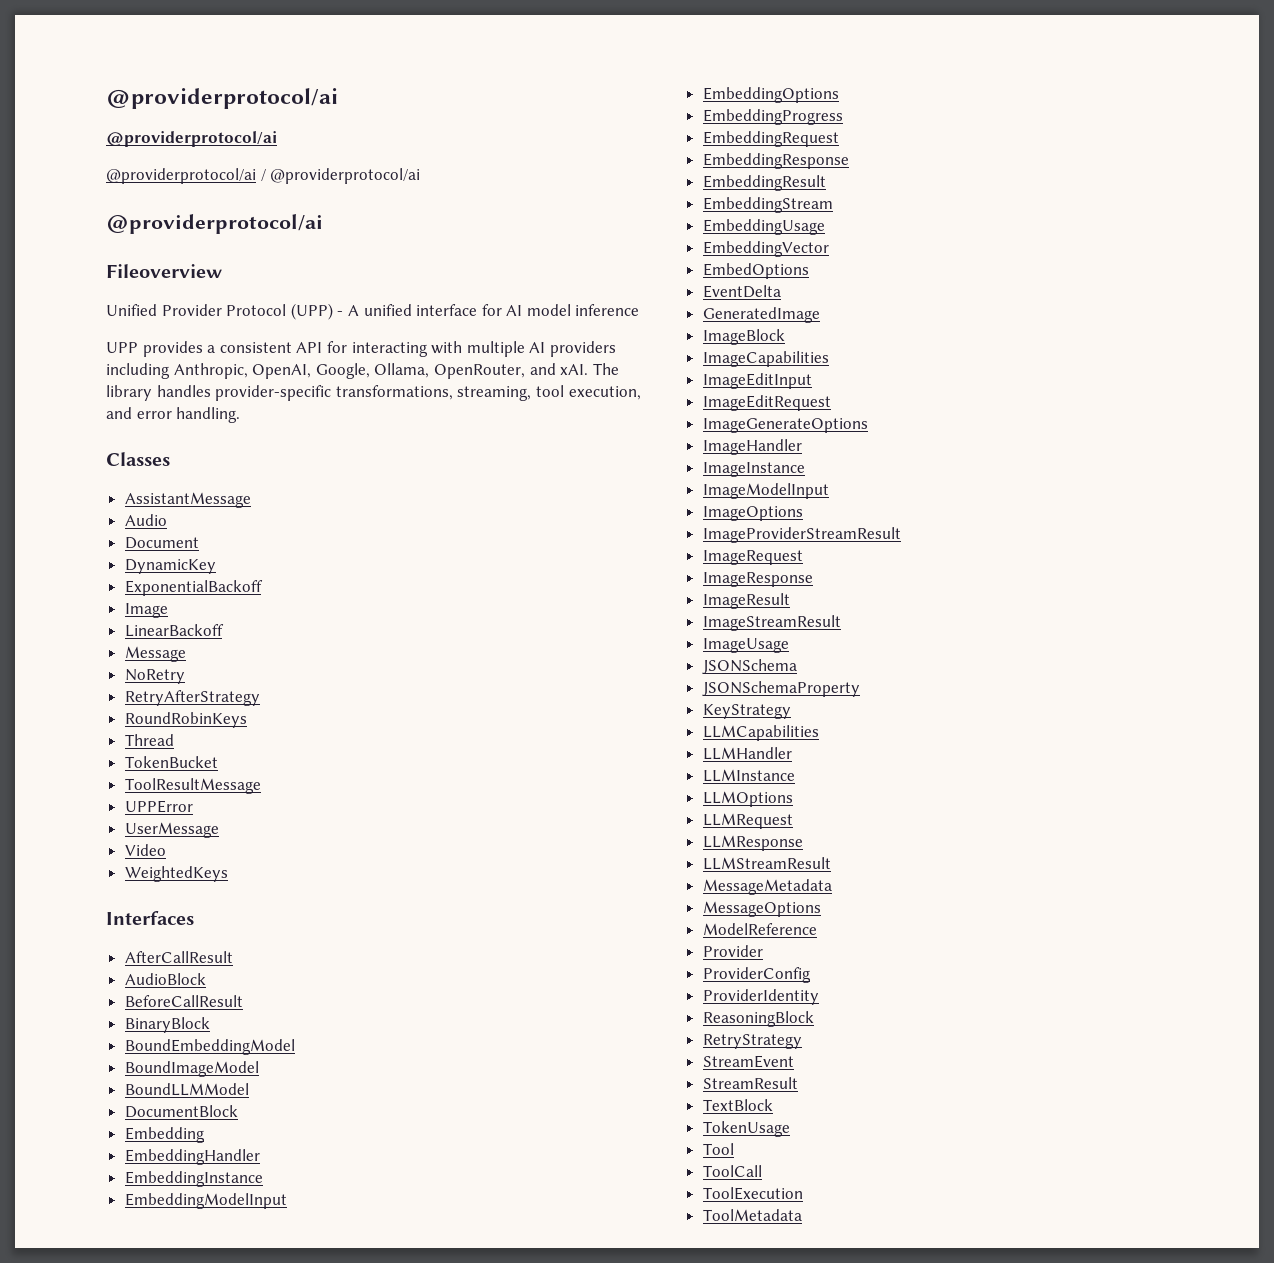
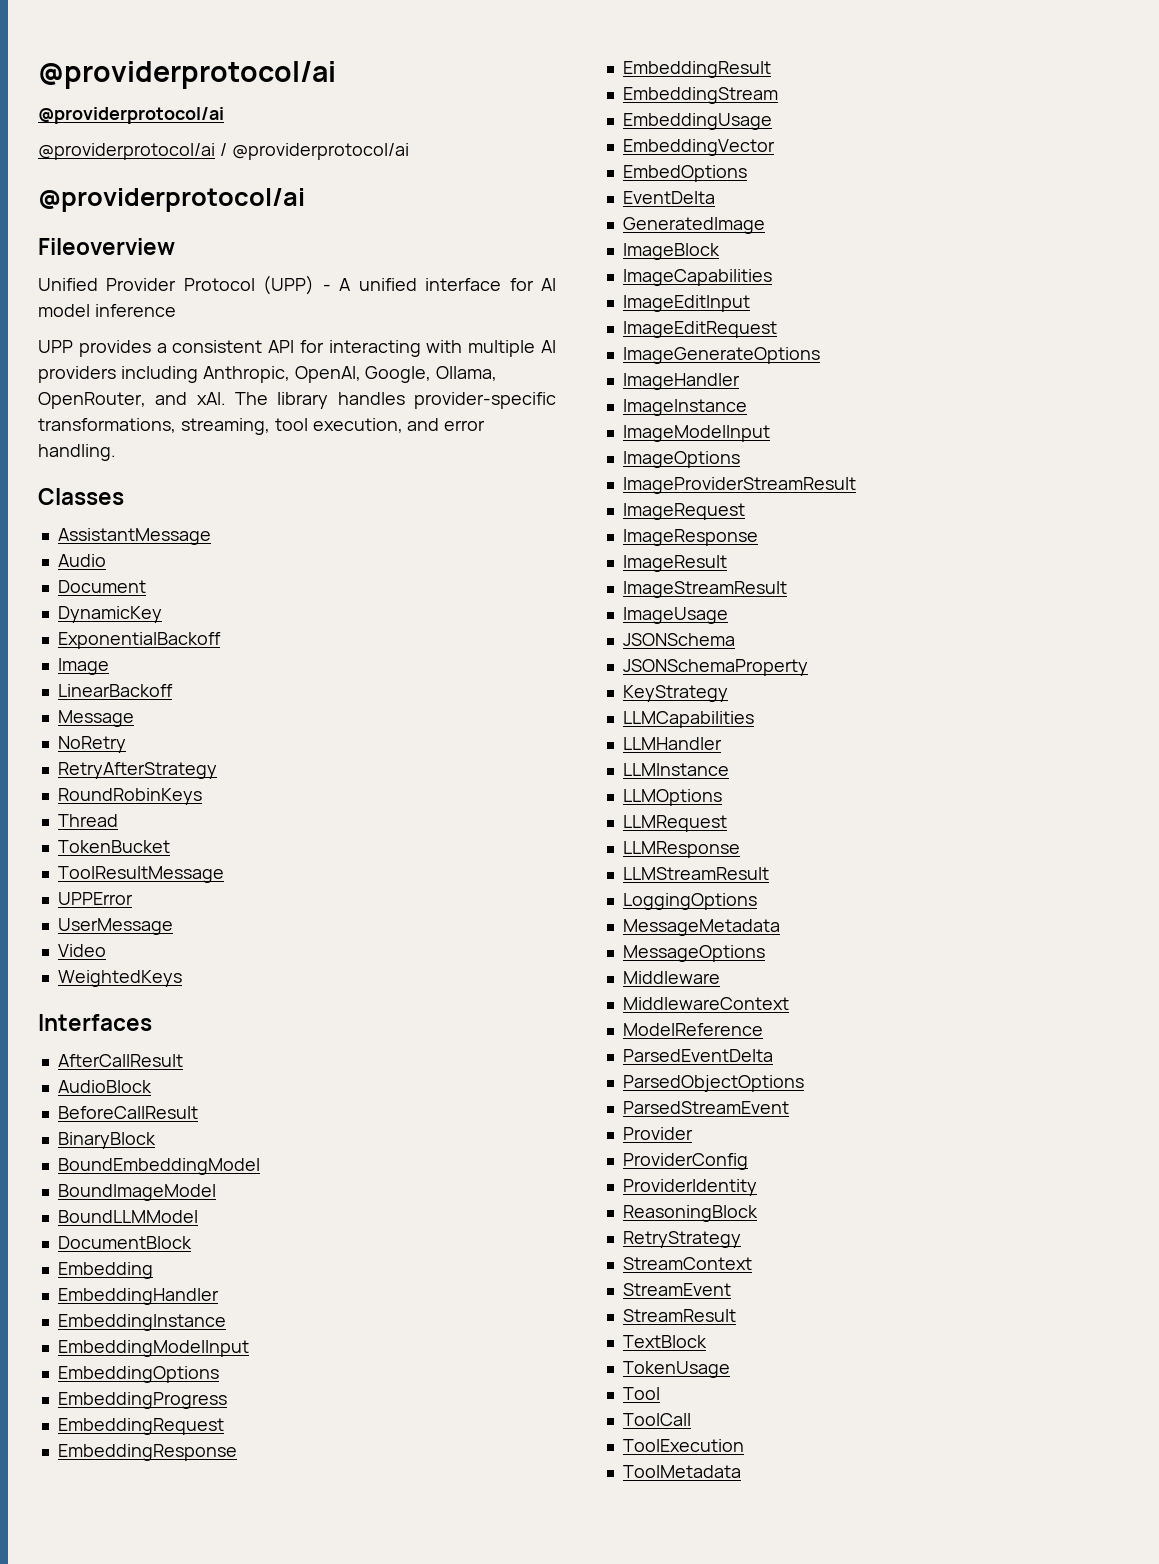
+ LoggingOptions
+ Middleware
+ MiddlewareContext
+ ParsedEventDelta
+ ParsedObjectOptions
+ ParsedStreamEvent
+ StreamContext

